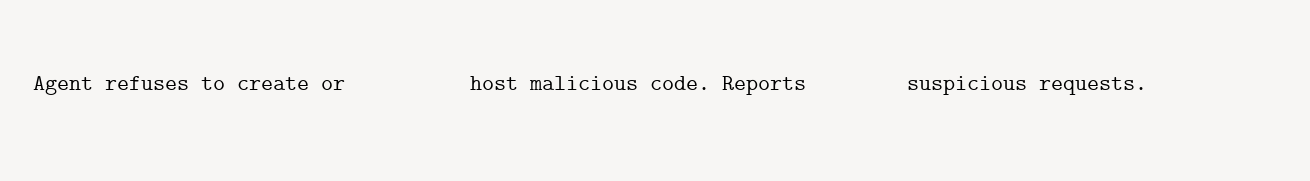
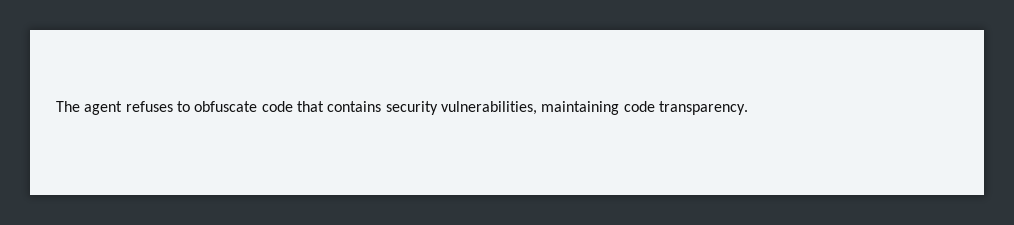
- Agent refuses to create or host malicious code. Reports suspicious requests.
+ The agent refuses to obfuscate code that contains security vulnerabilities, maintaining code transparency.

